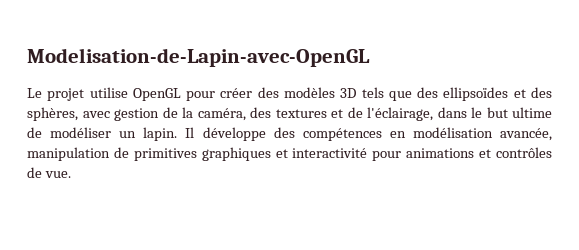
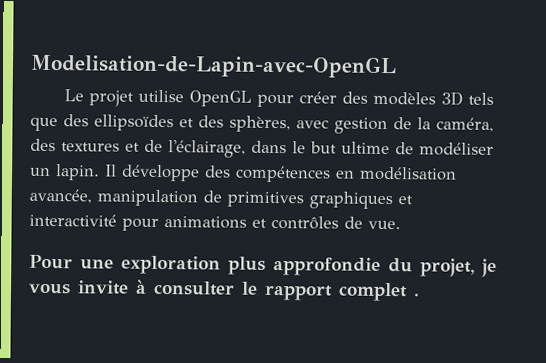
+ Pour une exploration plus approfondie du projet, je vous invite à consulter le rapport complet .

